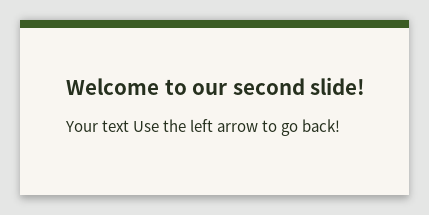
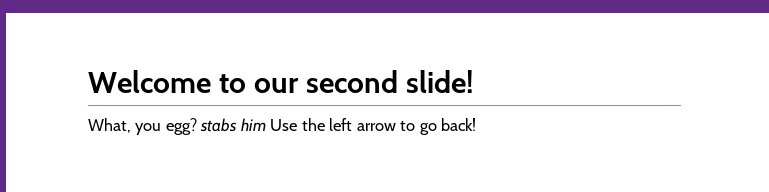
- Your text Use the left arrow to go back!
+ What, you egg? stabs him Use the left arrow to go back!

